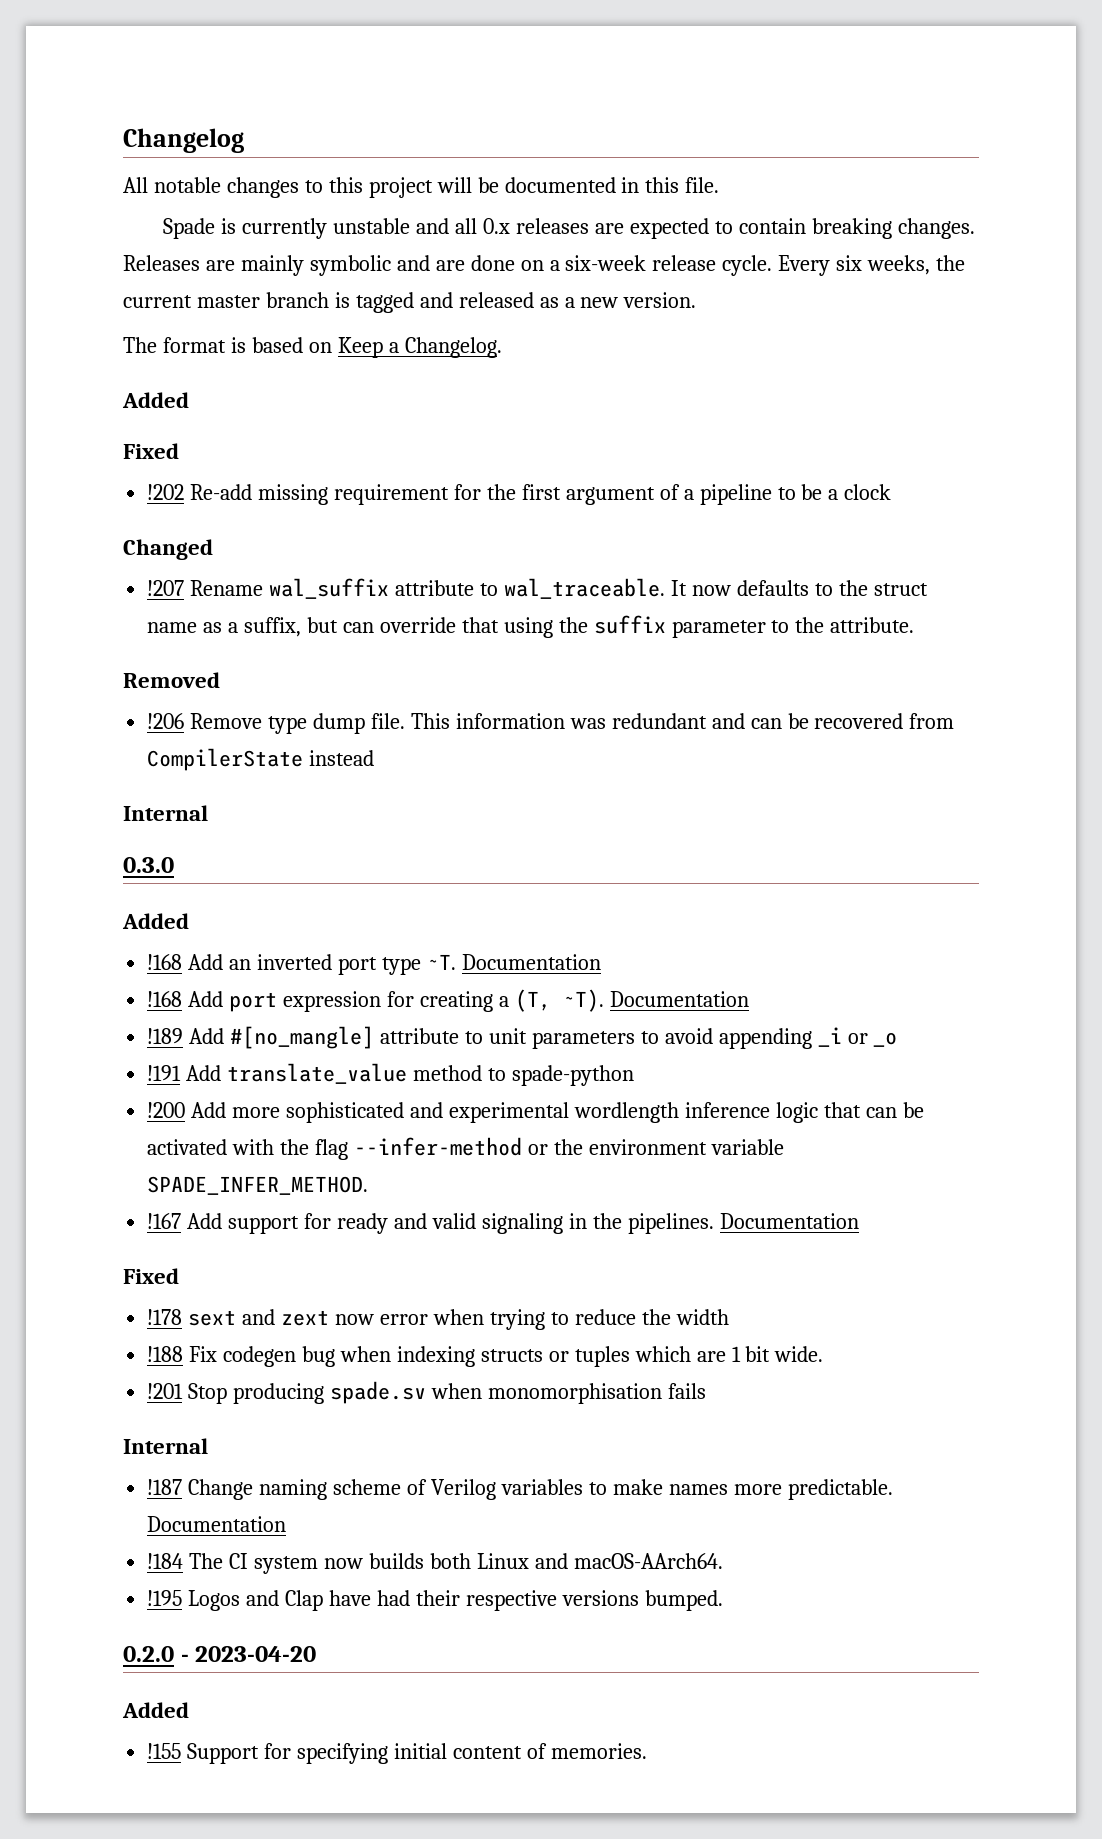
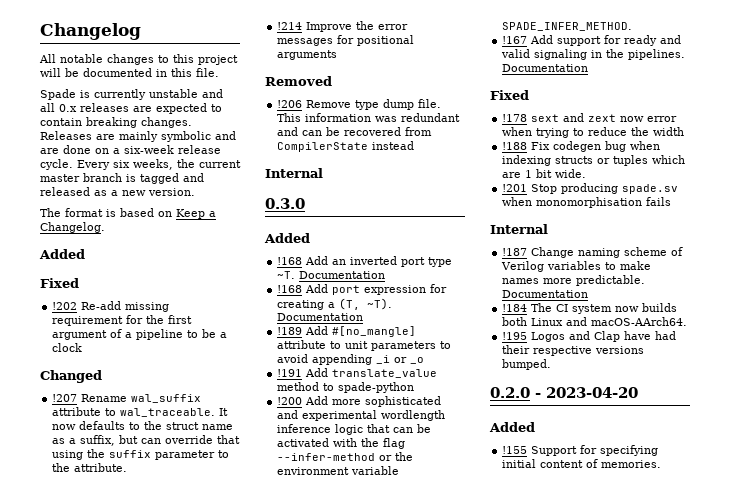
+ !214 Improve the error messages for positional arguments

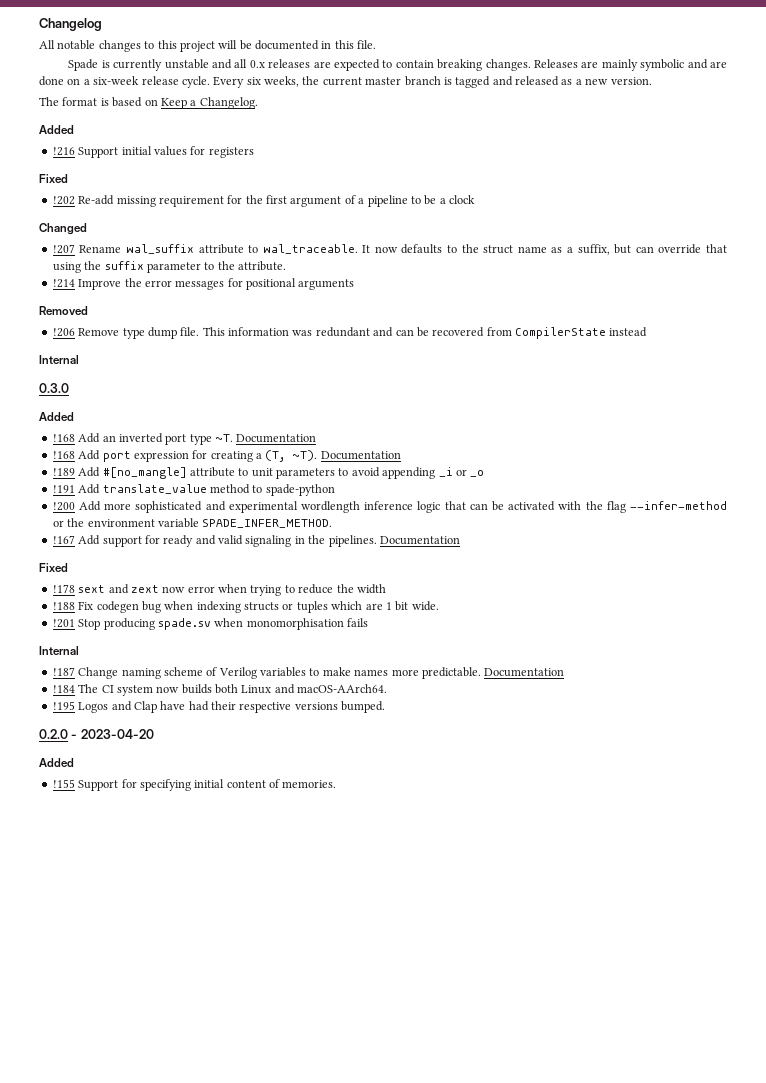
+ !216 Support initial values for registers

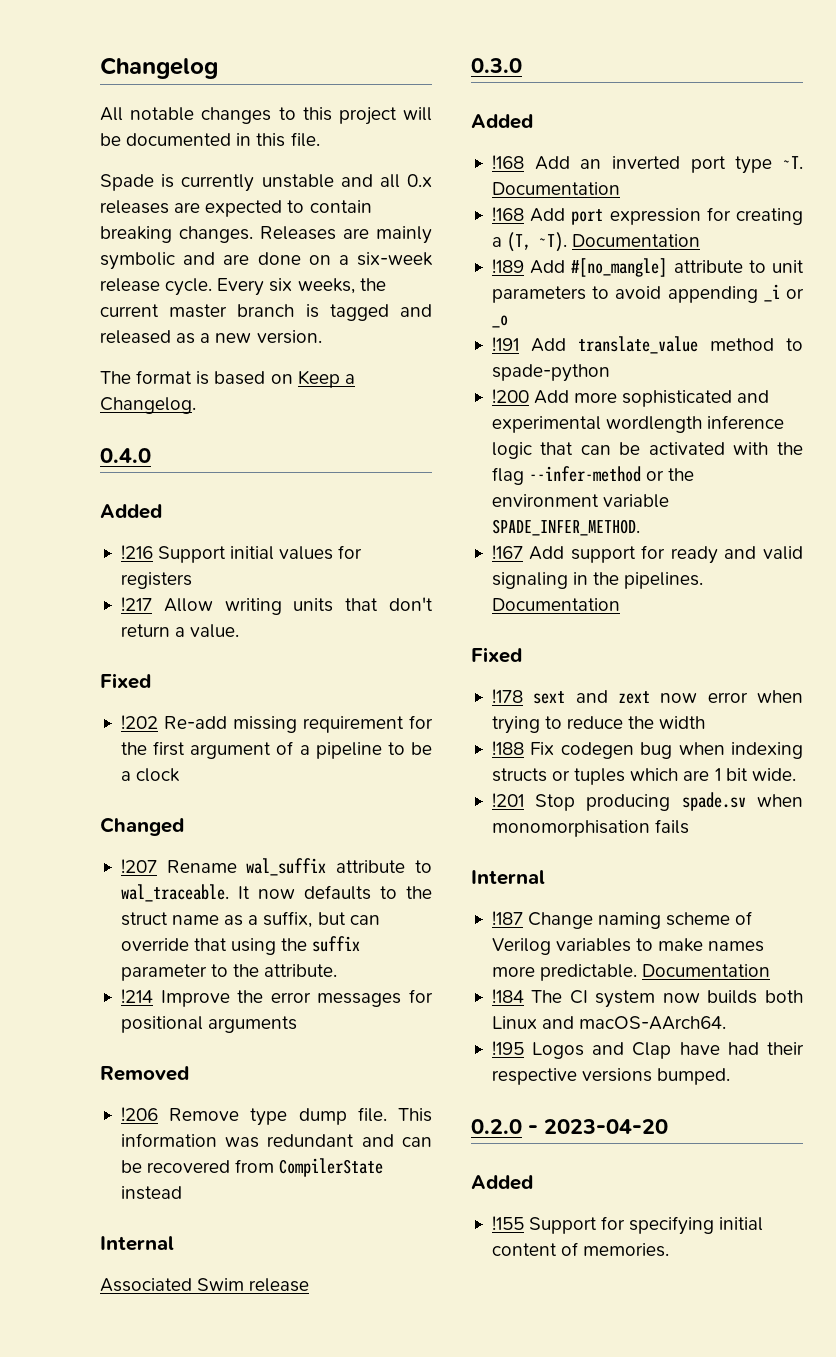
+ 0.4.0
+ !217 Allow writing units that don't return a value.
+ Associated Swim release

